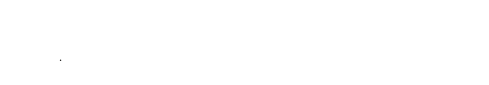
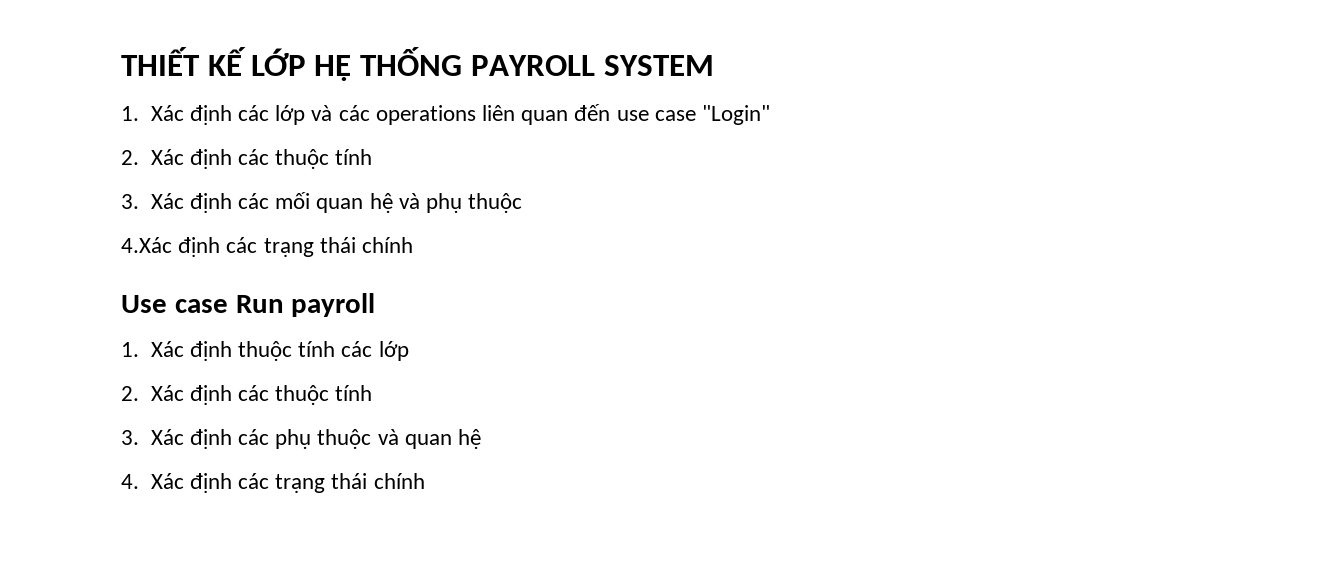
- .
+ THIẾT KẾ LỚP HỆ THỐNG PAYROLL SYSTEM
+ 1. Xác định các lớp và các operations liên quan đến use case "Login"
+ 2. Xác định các thuộc tính
+ 3. Xác định các mối quan hệ và phụ thuộc
+ 4.Xác định các trạng thái chính
+ Use case Run payroll
+ 1. Xác định thuộc tính các lớp
+ 2. Xác định các thuộc tính
+ 3. Xác định các phụ thuộc và quan hệ
+ 4. Xác định các trạng thái chính

